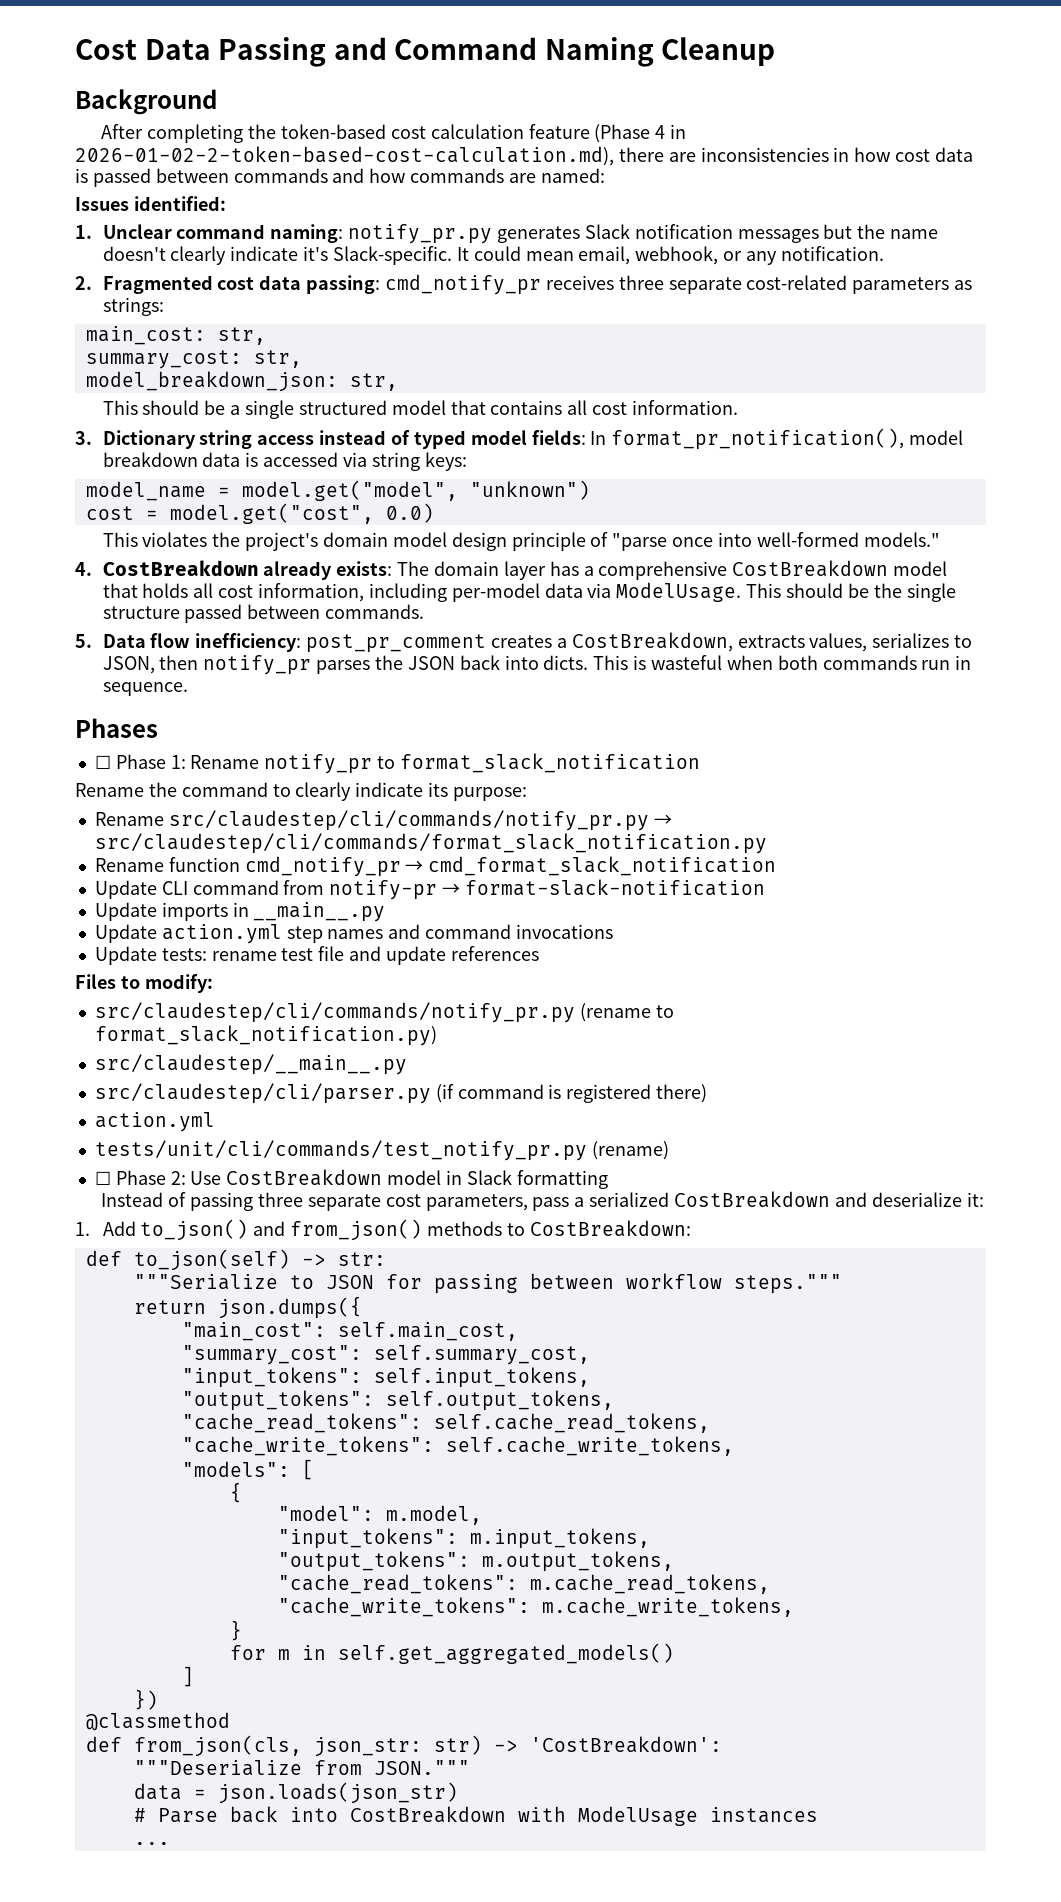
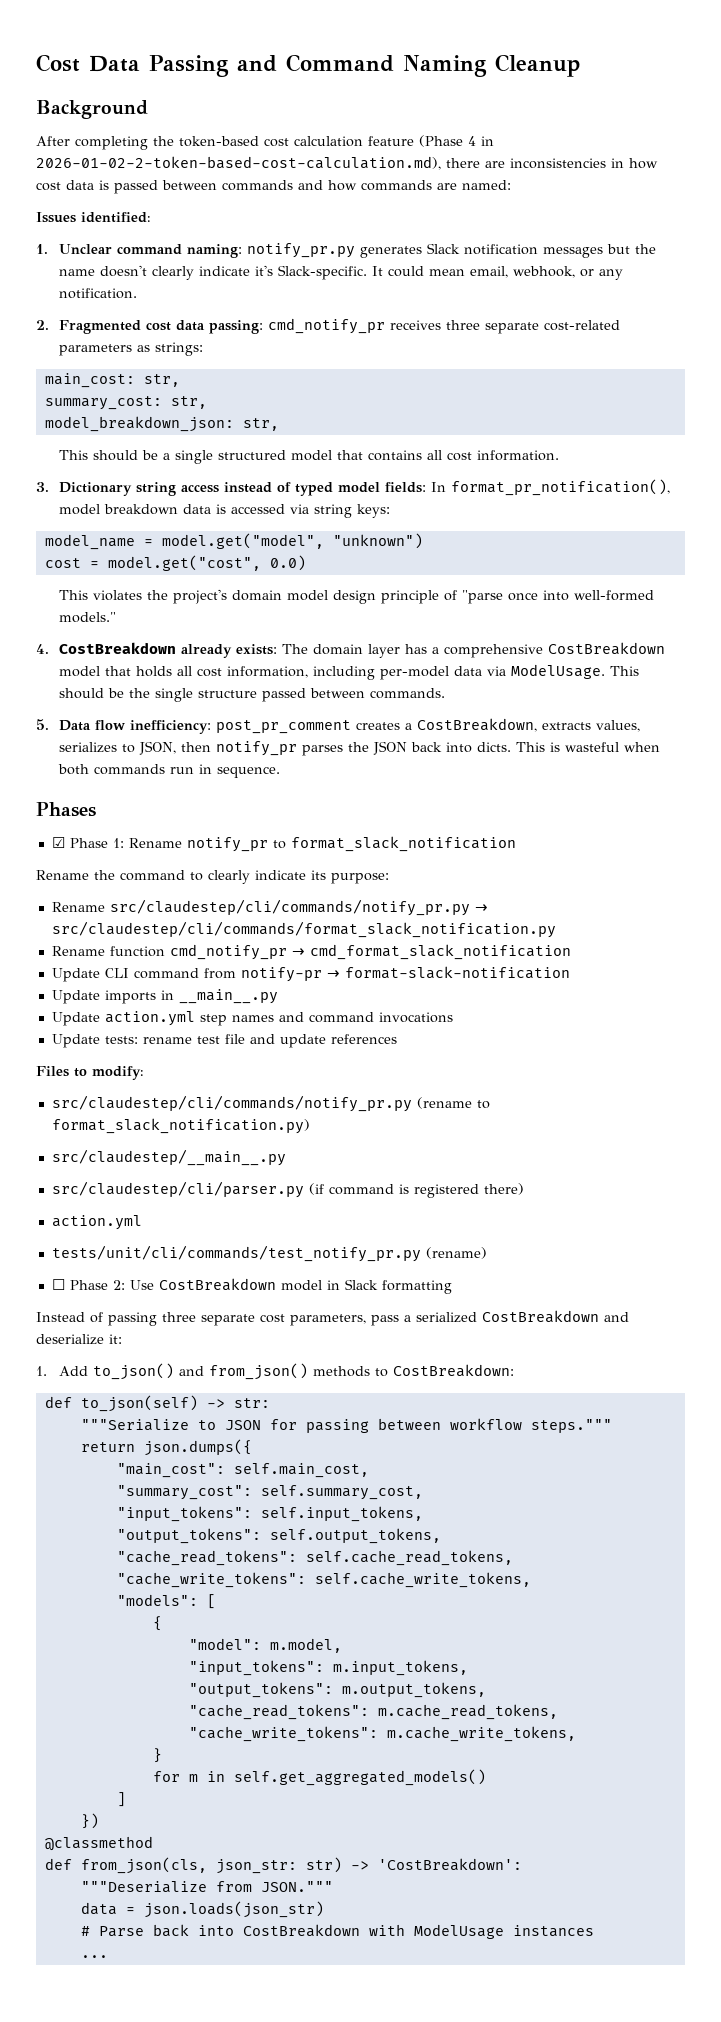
- ☐ Phase 1: Rename notify_pr to format_slack_notification
+ ☑ Phase 1: Rename notify_pr to format_slack_notification

